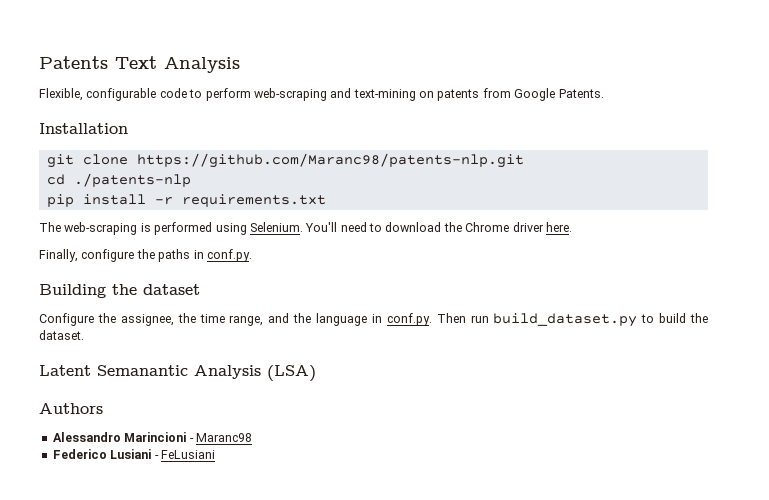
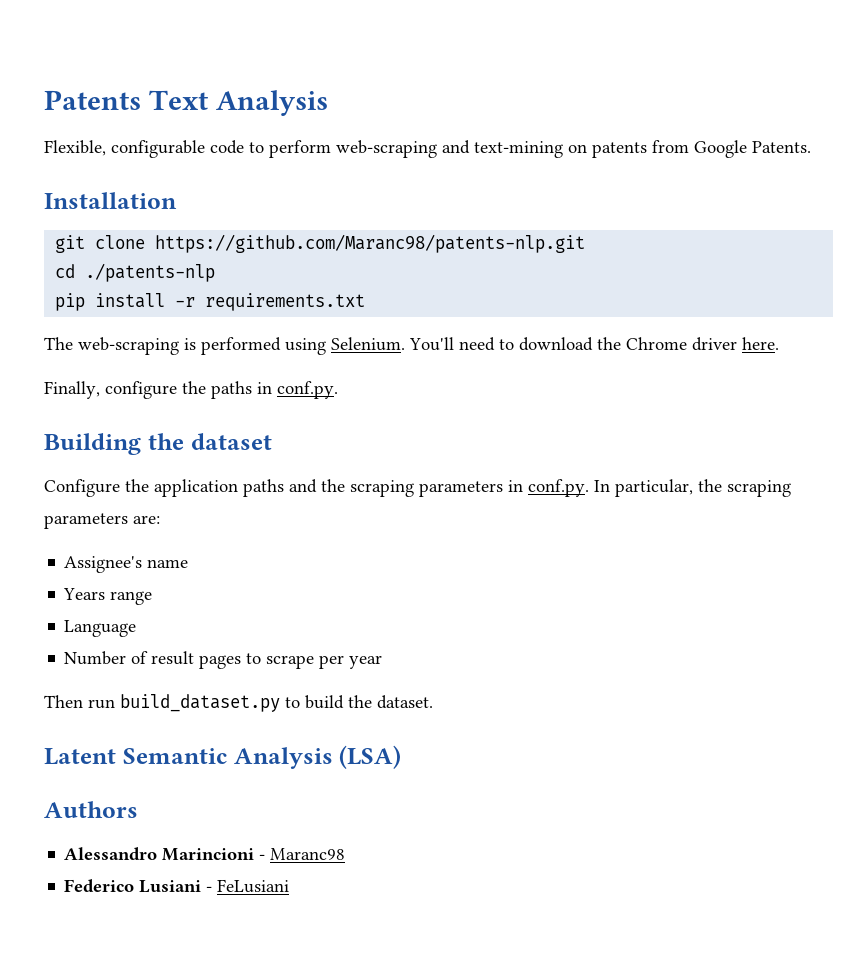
- Configure the assignee, the time range, and the language in conf.py. Then run build_dataset.py to build the dataset.
+ Configure the application paths and the scraping parameters in conf.py. In particular, the scraping parameters are:
+ Assignee's name
+ Years range
+ Language
+ Number of result pages to scrape per year
+ Then run build_dataset.py to build the dataset.
- Latent Semanantic Analysis (LSA)
+ Latent Semantic Analysis (LSA)

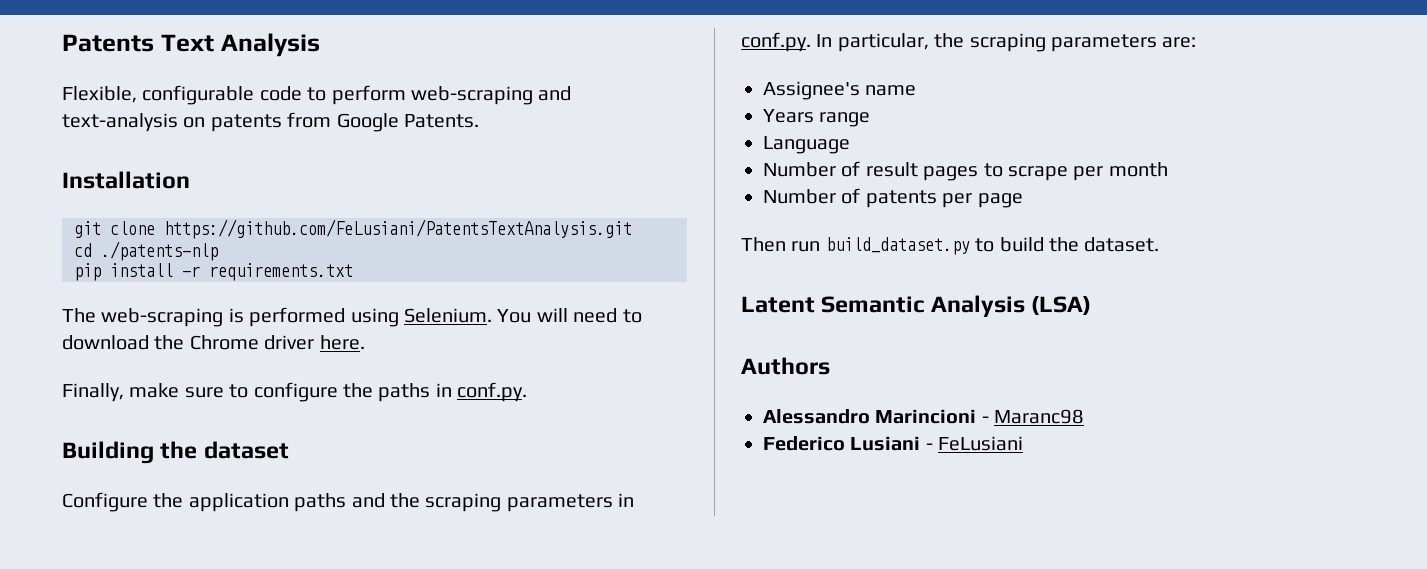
- Flexible, configurable code to perform web-scraping and text-mining on patents from Google Patents.
+ Flexible, configurable code to perform web-scraping and text-analysis on patents from Google Patents.
- git clone https://github.com/Maranc98/patents-nlp.git
+ git clone https://github.com/FeLusiani/PatentsTextAnalysis.git
- You'll need to download the Chrome driver here.
+ You will need to download the Chrome driver here.
- Finally, configure the paths in conf.py.
+ Finally, make sure to configure the paths in conf.py.
- Number of result pages to scrape per year
+ Number of result pages to scrape per month
+ Number of patents per page

